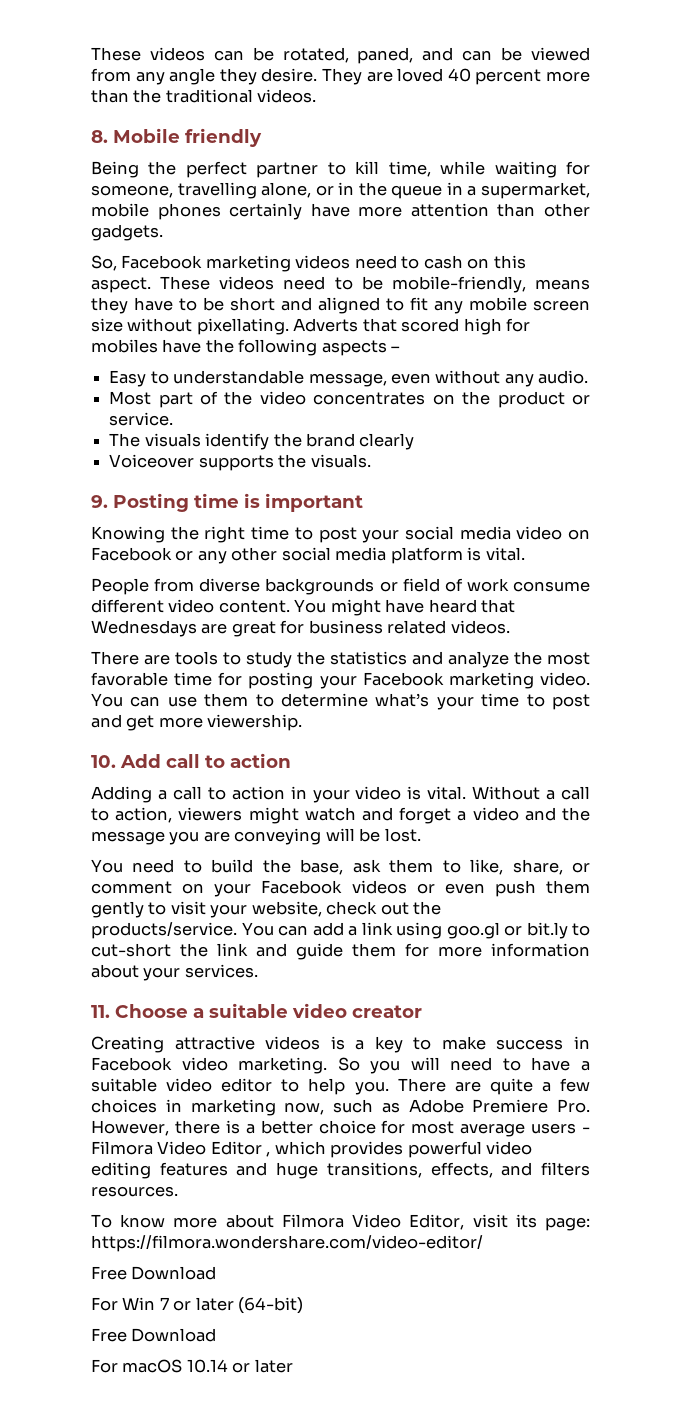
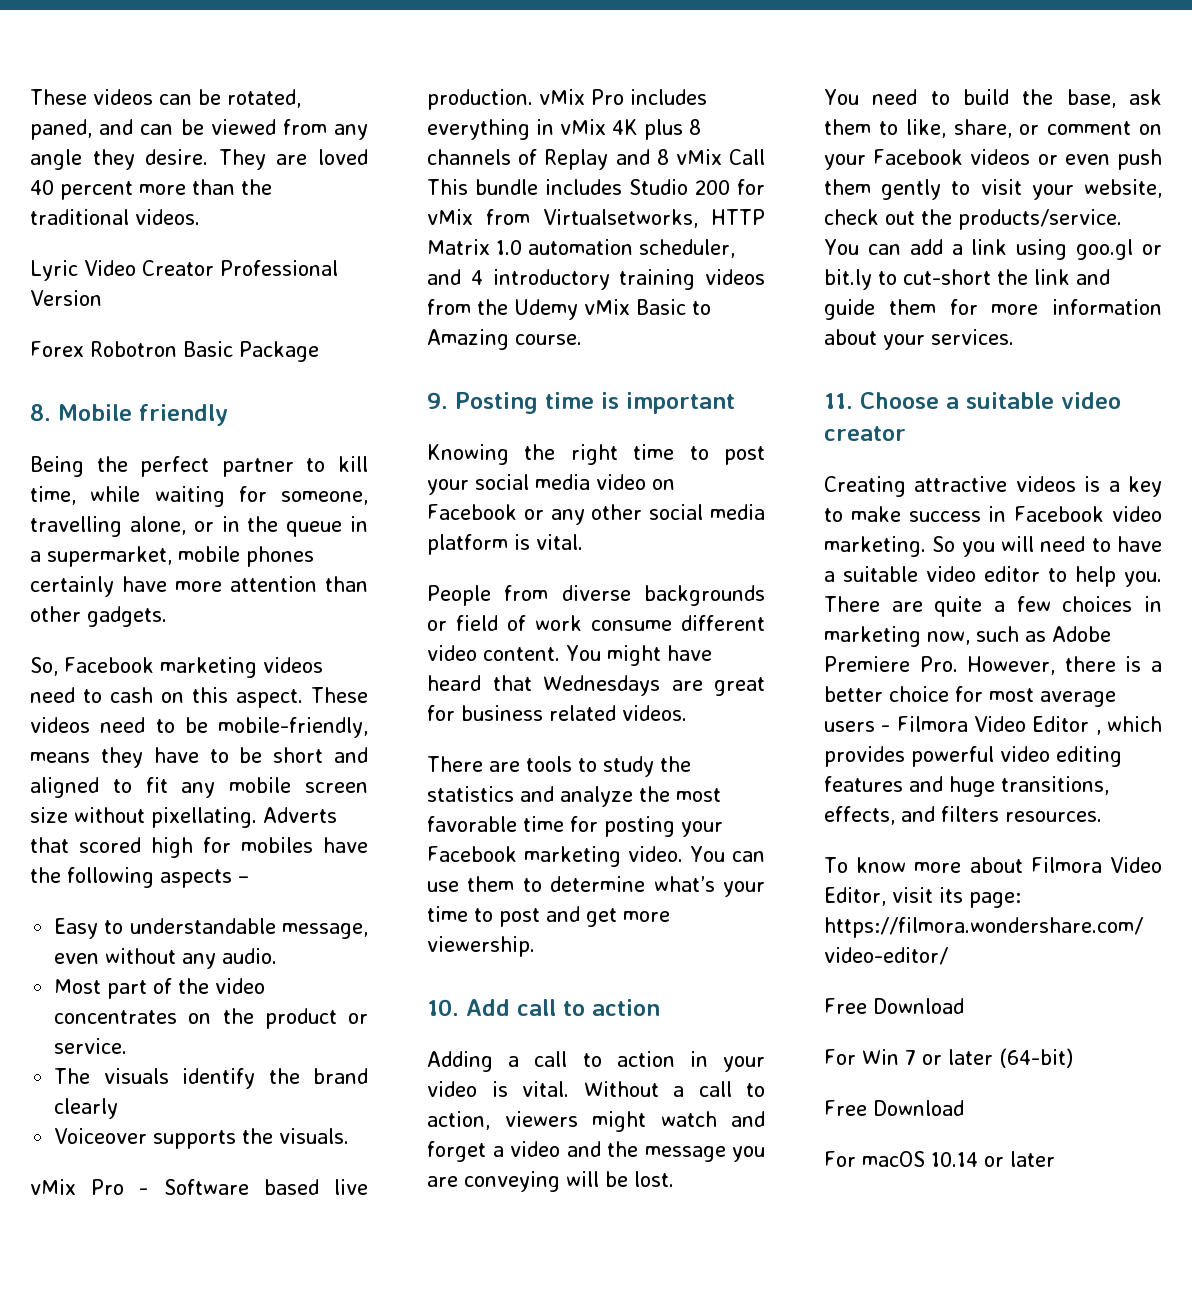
+ Lyric Video Creator Professional Version
+ Forex Robotron Basic Package
+ vMix Pro - Software based live production. vMix Pro includes everything in vMix 4K plus 8 channels of Replay and 8 vMix Call This bundle includes Studio 200 for vMix from Virtualsetworks, HTTP Matrix 1.0 automation scheduler, and 4 introductory training videos from the Udemy vMix Basic to Amazing course.

